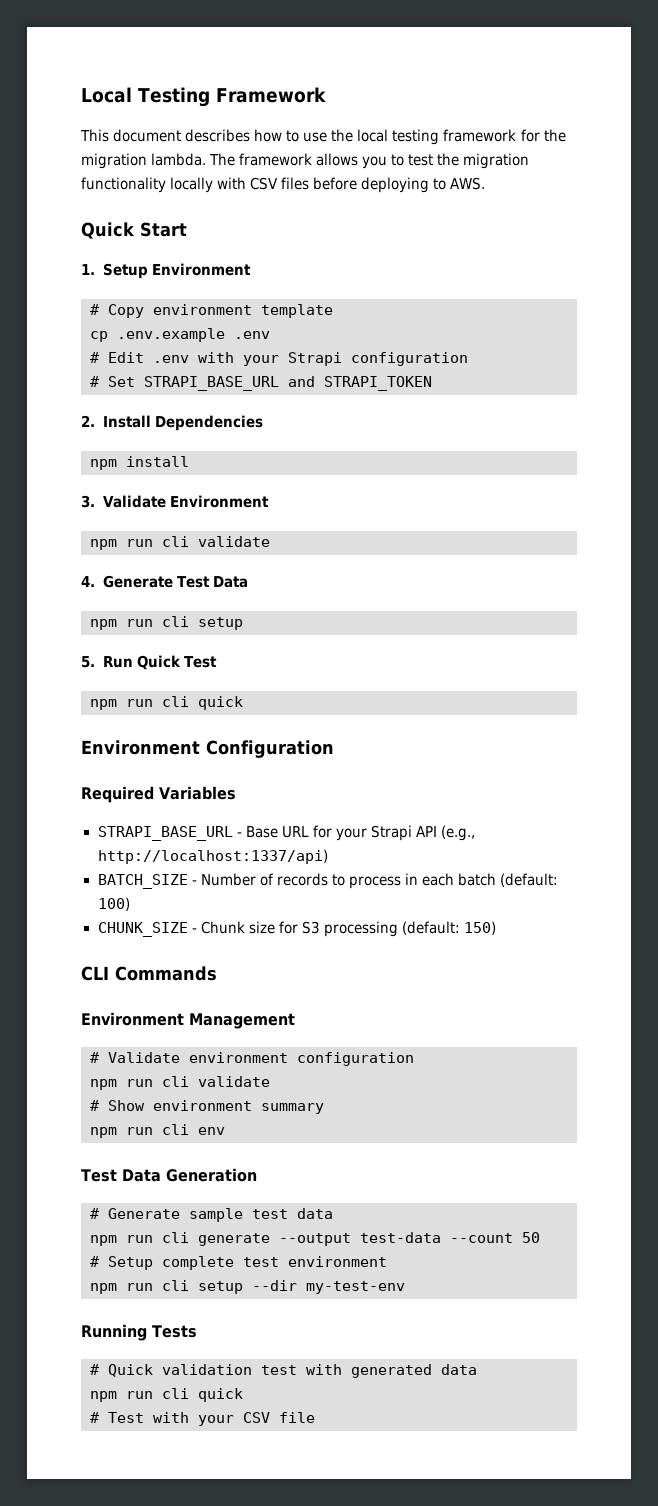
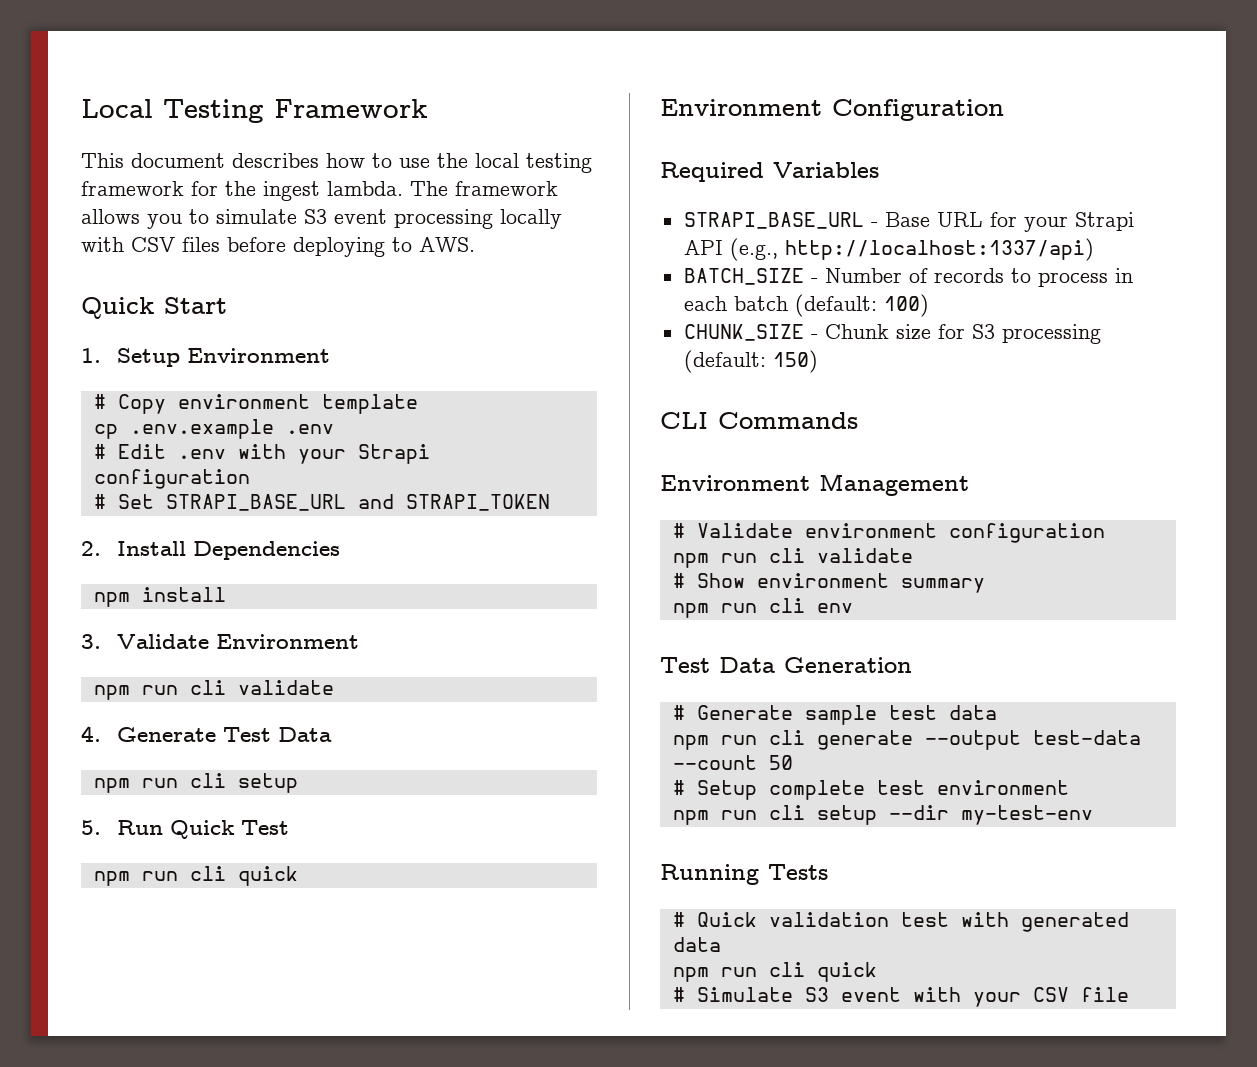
- This document describes how to use the local testing framework for the migration lambda.
+ This document describes how to use the local testing framework for the ingest lambda.
- The framework allows you to test the migration functionality locally with CSV files before deploying to AWS.
+ The framework allows you to simulate S3 event processing locally with CSV files before deploying to AWS.
- # Test with your CSV file
+ # Simulate S3 event with your CSV file

